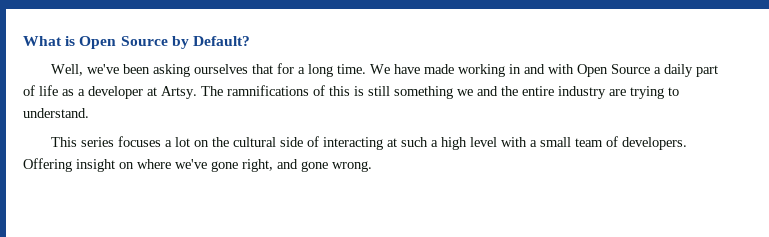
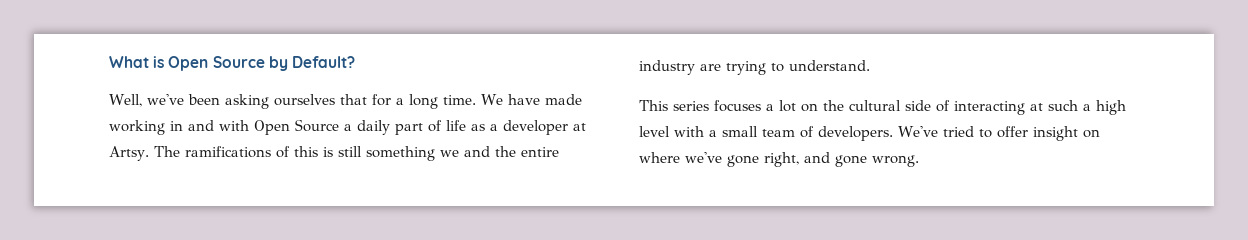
- The ramnifications of this is still something we and the entire industry are trying to understand.
+ The ramifications of this is still something we and the entire industry are trying to understand.
- Offering insight on where we've gone right, and gone wrong.
+ We've tried to offer insight on where we've gone right, and gone wrong.

